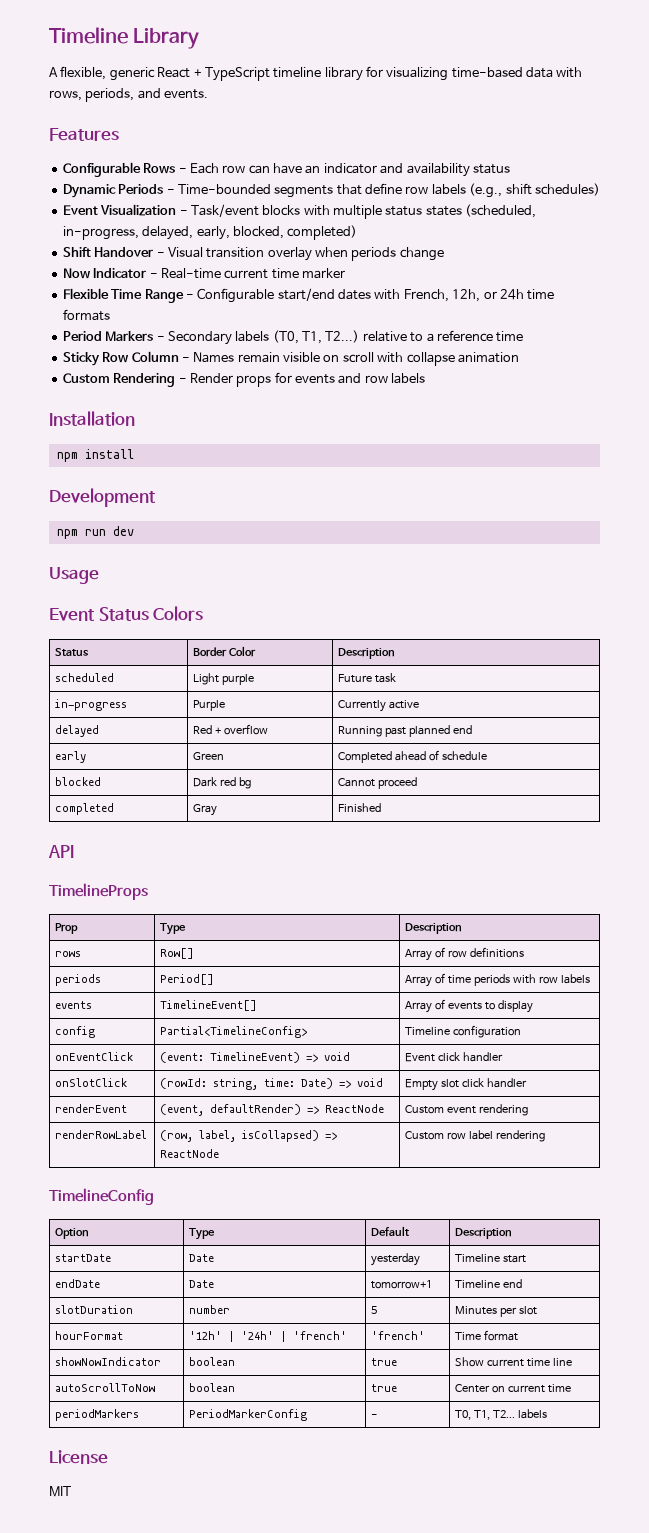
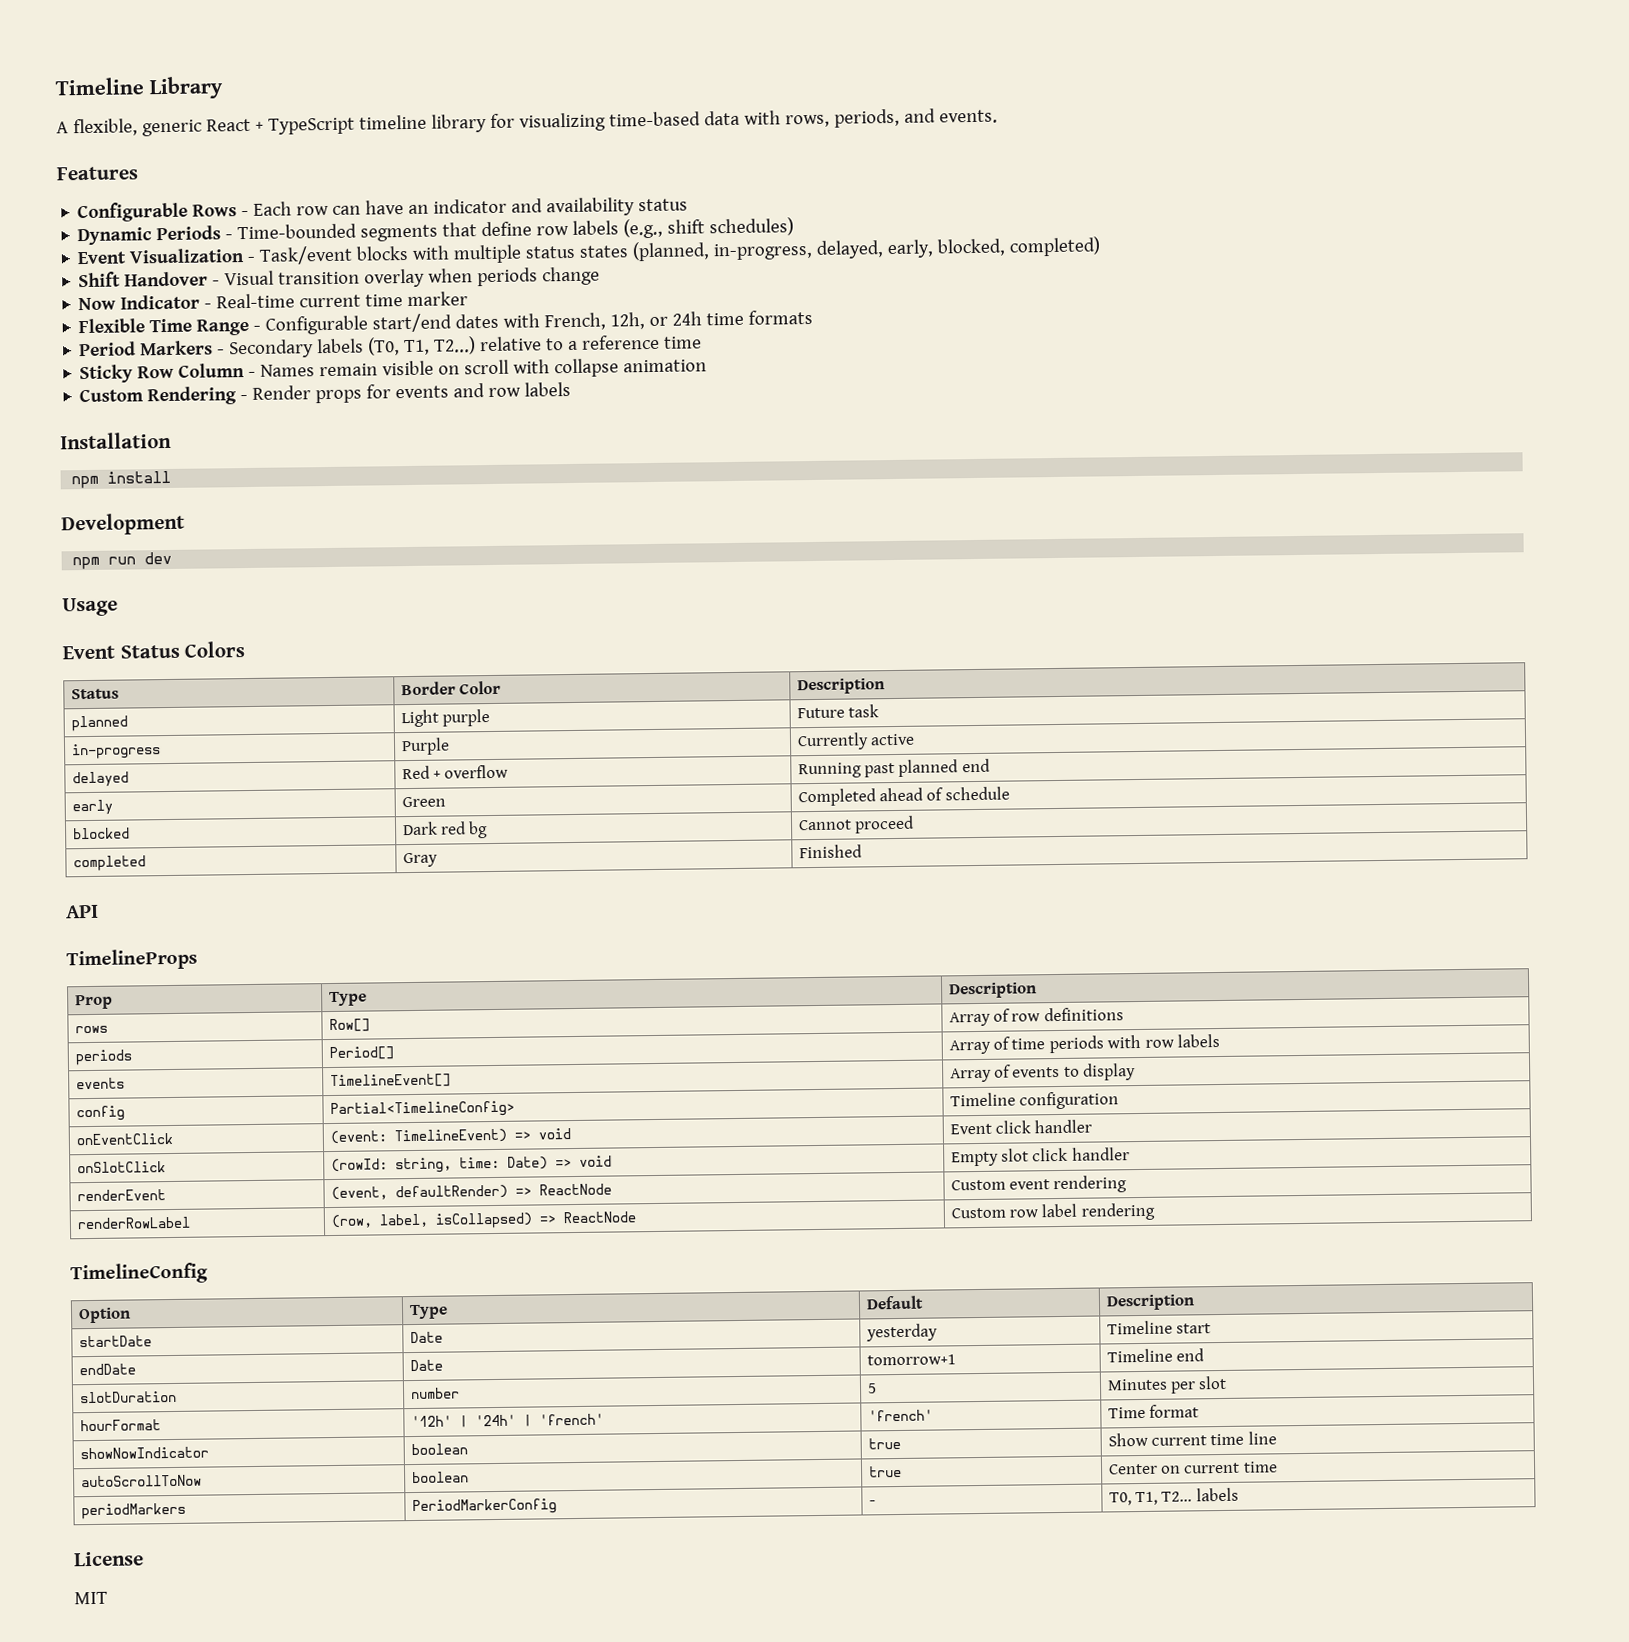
- Event Visualization - Task/event blocks with multiple status states (scheduled, in-progress, delayed, early, blocked, completed)
+ Event Visualization - Task/event blocks with multiple status states (planned, in-progress, delayed, early, blocked, completed)
- scheduled | Light purple | Future task
+ planned | Light purple | Future task

